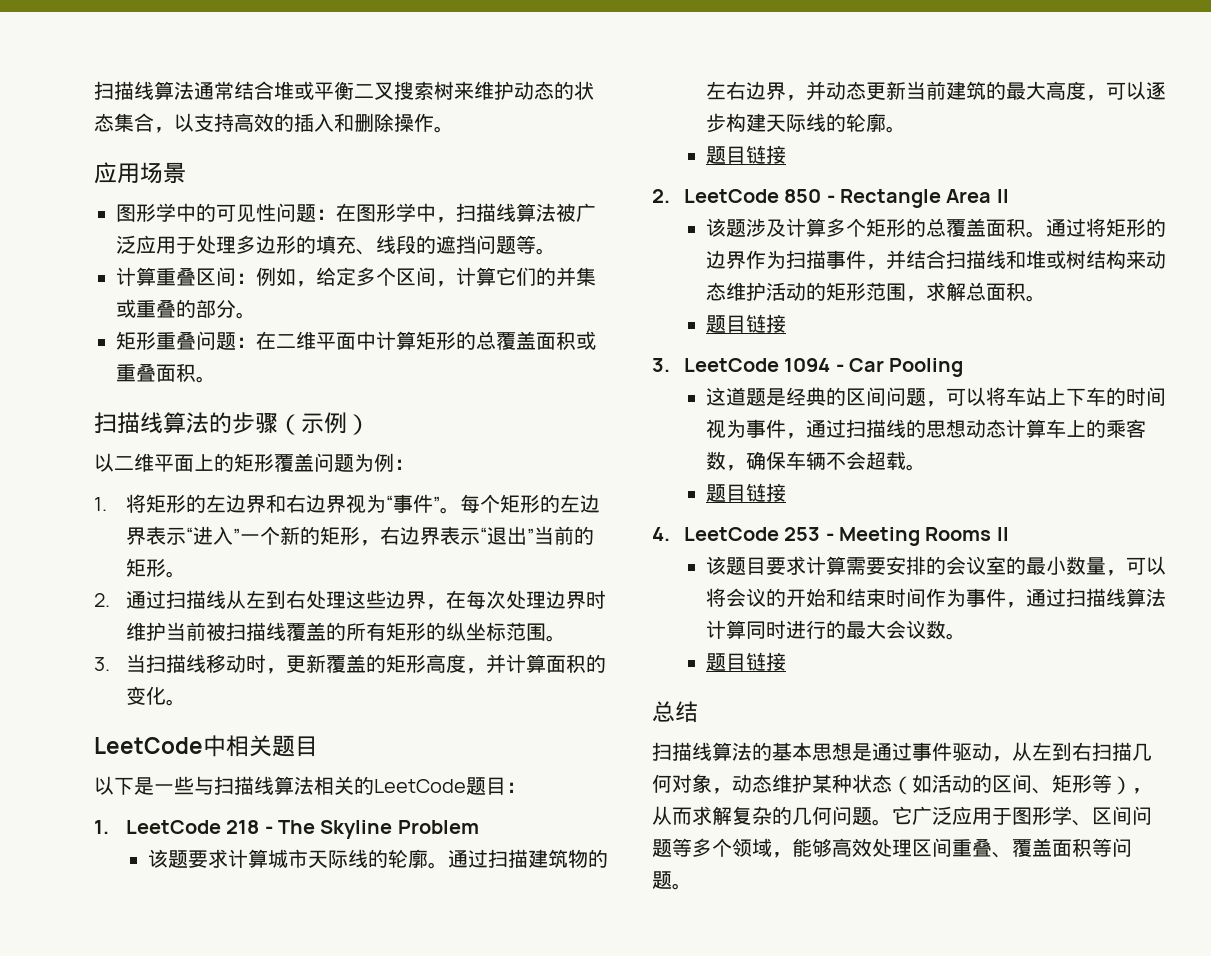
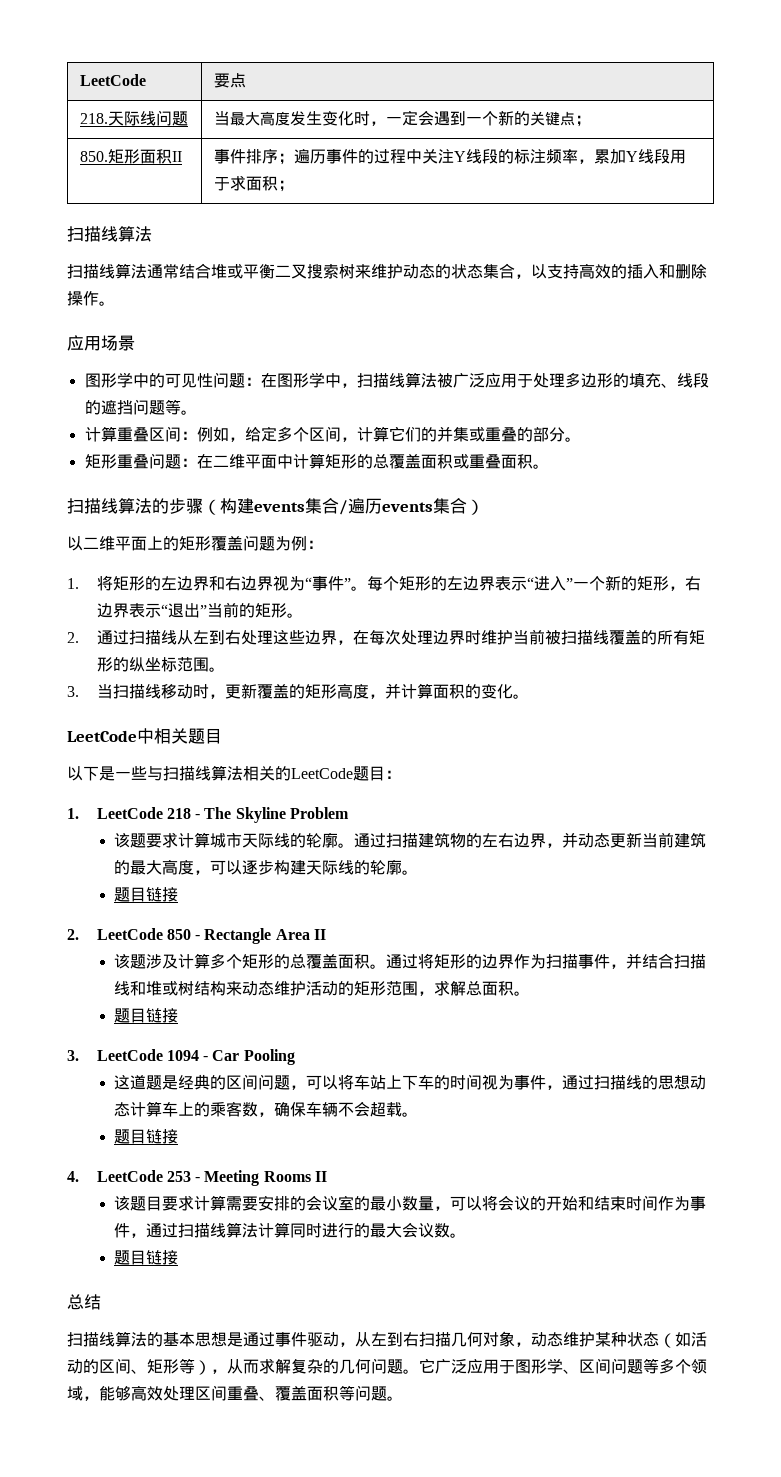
+ LeetCode | 要点
+ 218.天际线问题 | 当最大高度发生变化时，一定会遇到一个新的关键点；
+ 850.矩形面积II | 事件排序；遍历事件的过程中关注Y线段的标注频率，累加Y线段用于求面积；
+ 扫描线算法
- 扫描线算法的步骤（示例）
+ 扫描线算法的步骤（构建events集合/遍历events集合）

